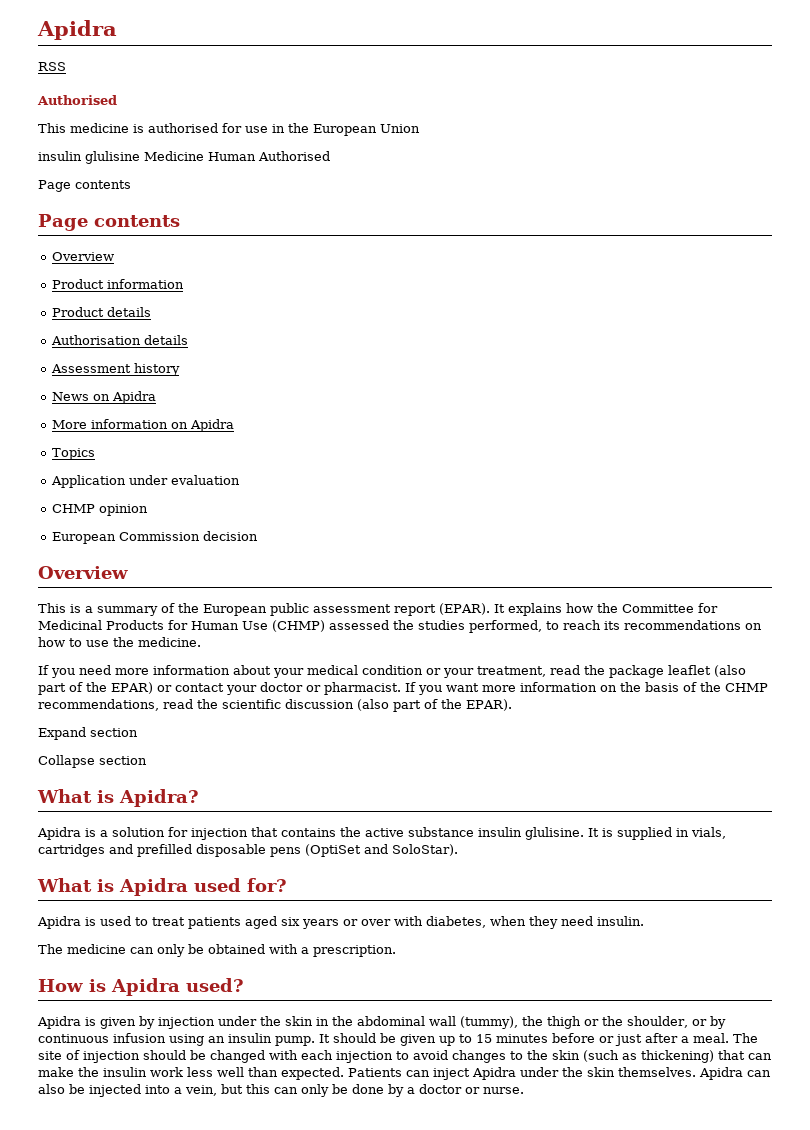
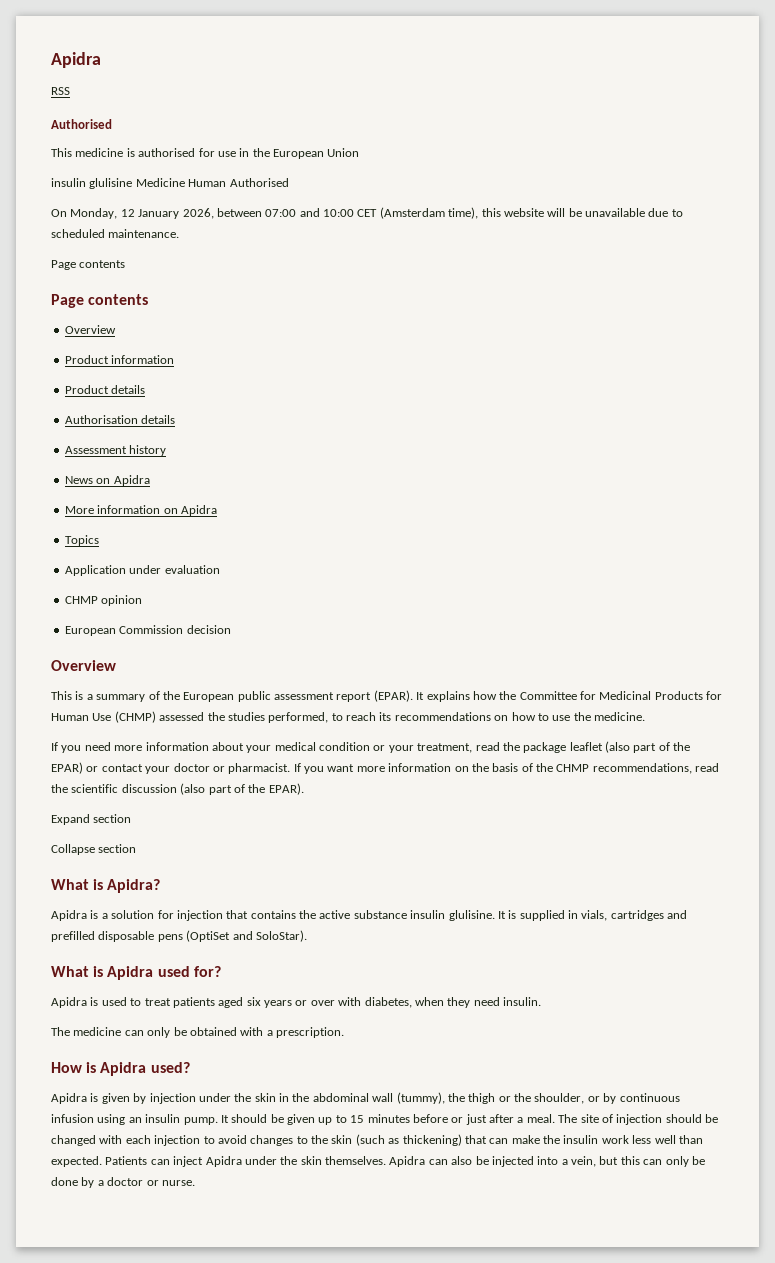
+ On Monday, 12 January 2026, between 07:00 and 10:00 CET (Amsterdam time), this website will be unavailable due to scheduled maintenance.

